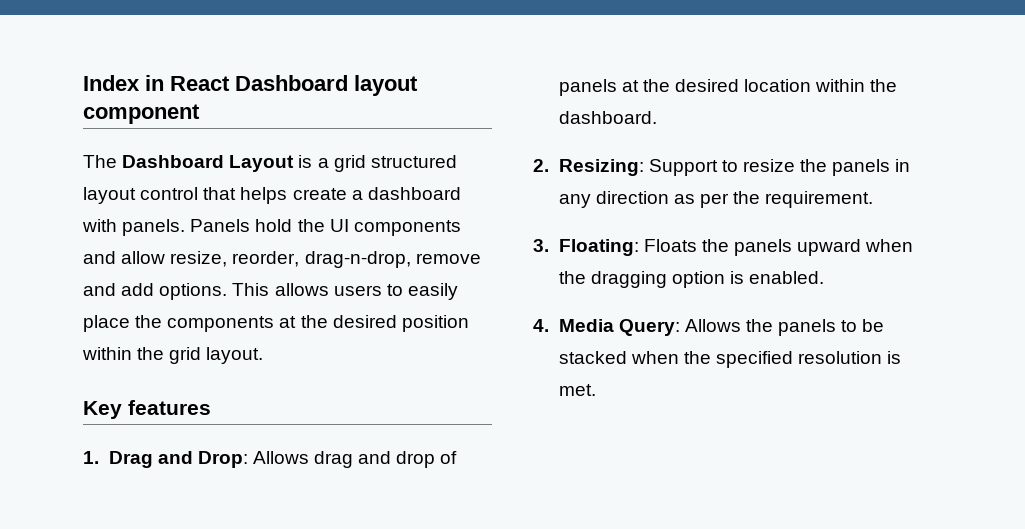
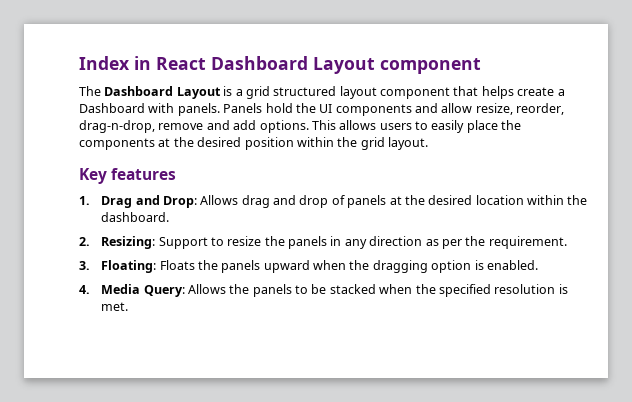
- Index in React Dashboard layout component
+ Index in React Dashboard Layout component
- The Dashboard Layout is a grid structured layout control that helps create a dashboard with panels.
+ The Dashboard Layout is a grid structured layout component that helps create a Dashboard with panels.

